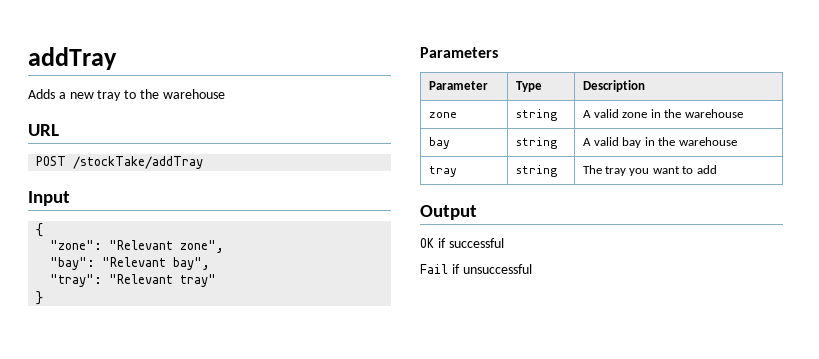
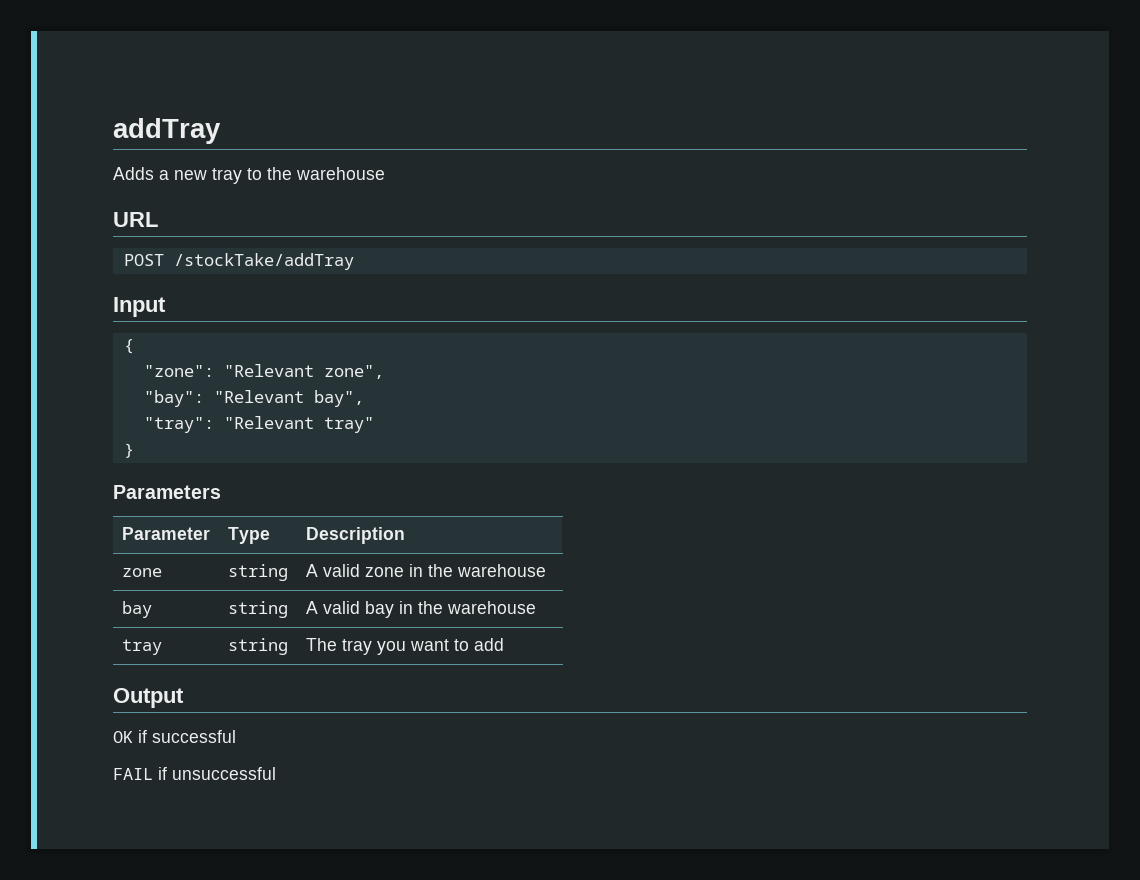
- Fail if unsuccessful
+ FAIL if unsuccessful

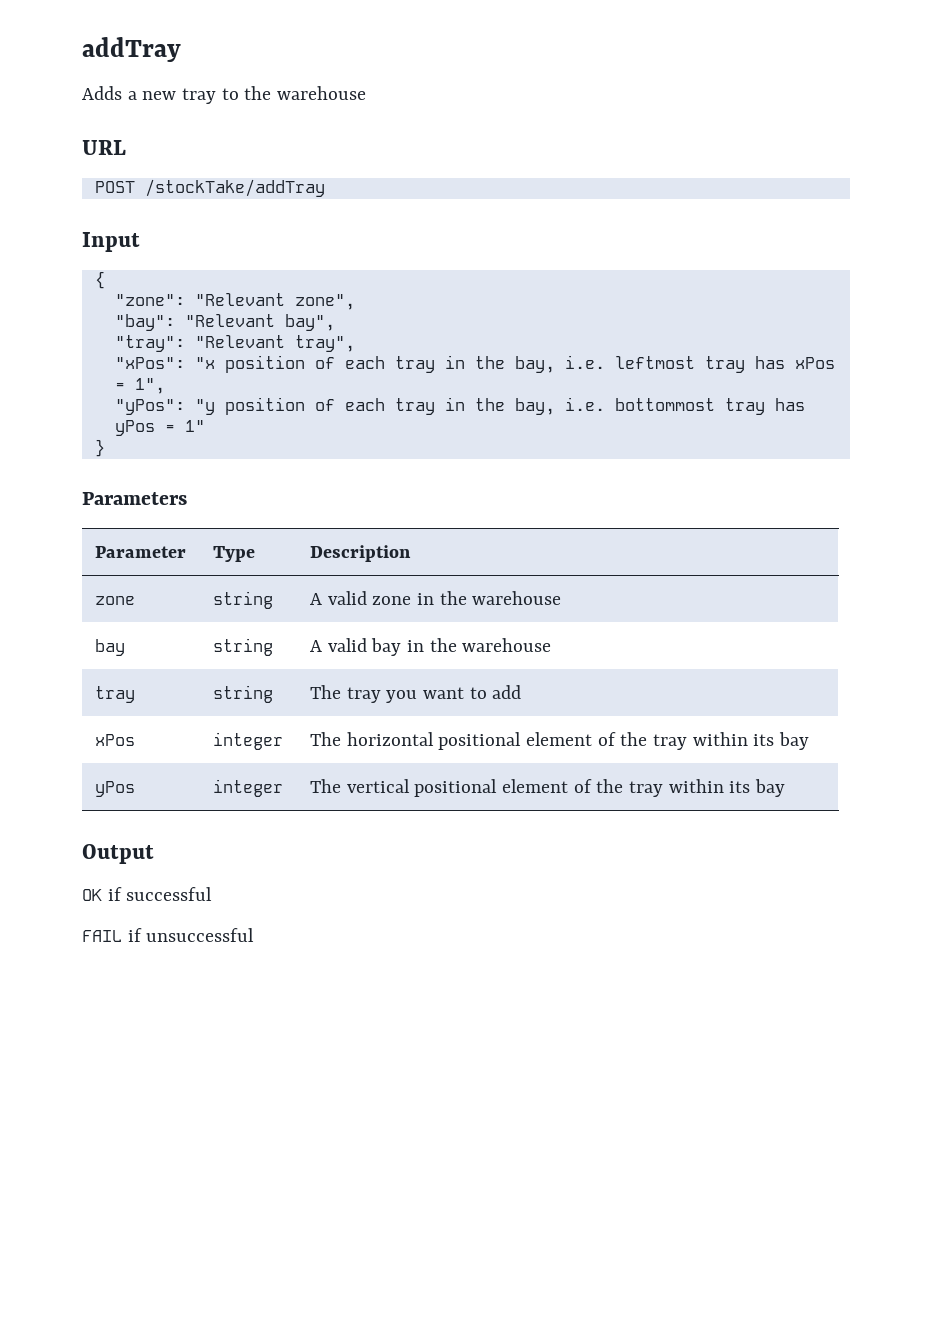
- "tray": "Relevant tray"
+ "tray": "Relevant tray",
+ "xPos": "x position of each tray in the bay, i.e. leftmost tray has xPos = 1",
+ "yPos": "y position of each tray in the bay, i.e. bottommost tray has yPos = 1"
+ xPos | integer | The horizontal positional element of the tray within its bay
+ yPos | integer | The vertical positional element of the tray within its bay

